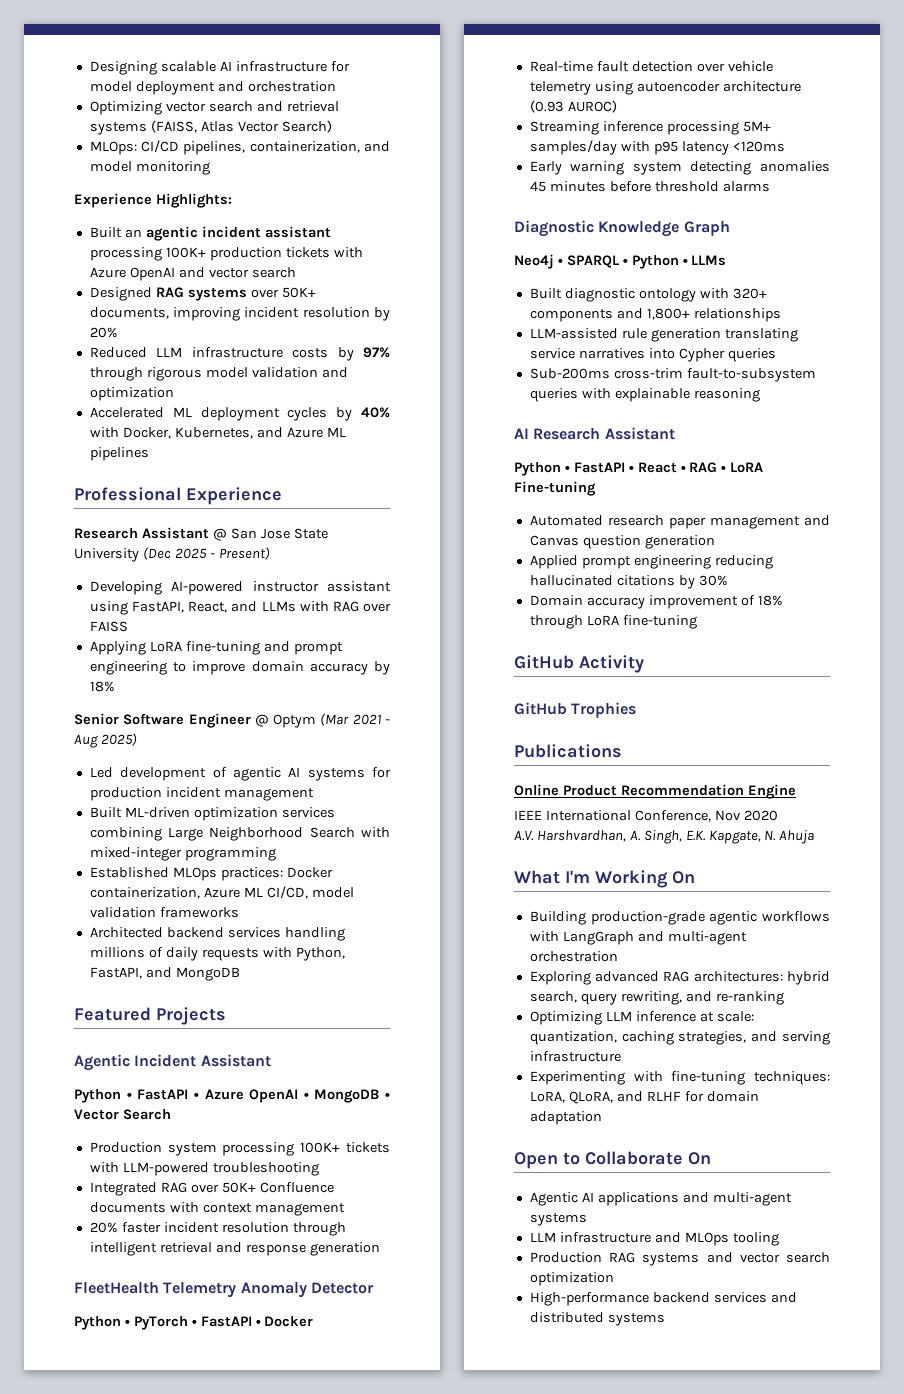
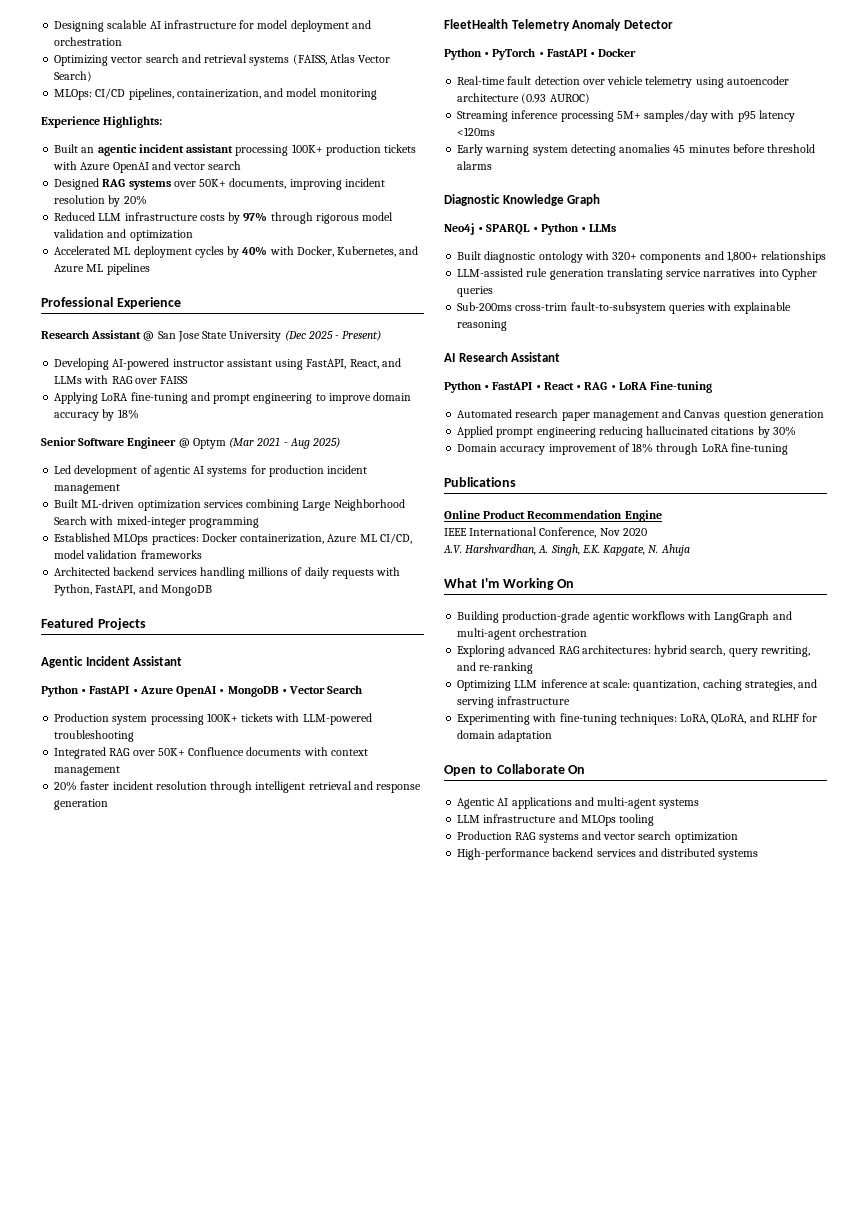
- GitHub Activity
- GitHub Trophies

